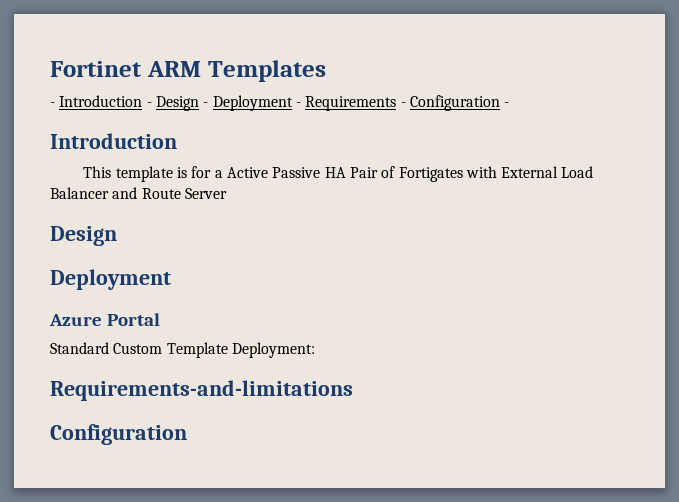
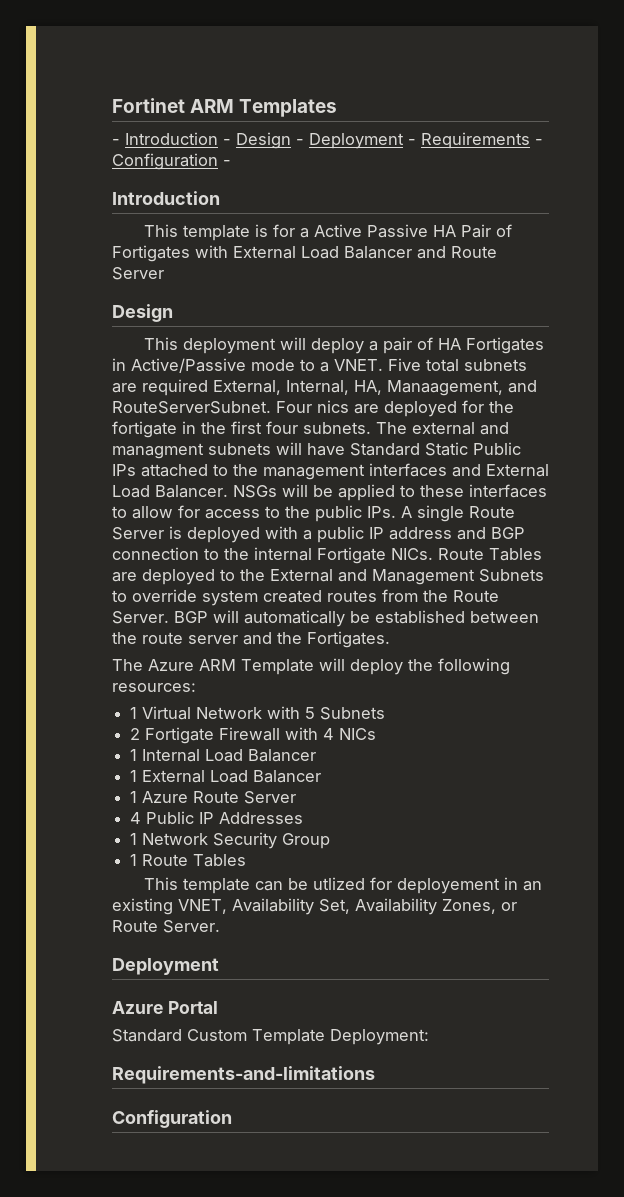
+ This deployment will deploy a pair of HA Fortigates in Active/Passive mode to a VNET. Five total subnets are required External, Internal, HA, Manaagement, and RouteServerSubnet. Four nics are deployed for the fortigate in the first four subnets. The external and managment subnets will have Standard Static Public IPs attached to the management interfaces and External Load Balancer. NSGs will be applied to these interfaces to allow for access to the public IPs. A single Route Server is deployed with a public IP address and BGP connection to the internal Fortigate NICs. Route Tables are deployed to the External and Management Subnets to override system created routes from the Route Server. BGP will automatically be established between the route server and the Fortigates.
+ The Azure ARM Template will deploy the following resources:
+ 1 Virtual Network with 5 Subnets
+ 2 Fortigate Firewall with 4 NICs
+ 1 Internal Load Balancer
+ 1 External Load Balancer
+ 1 Azure Route Server
+ 4 Public IP Addresses
+ 1 Network Security Group
+ 1 Route Tables
+ This template can be utlized for deployement in an existing VNET, Availability Set, Availability Zones, or Route Server.

